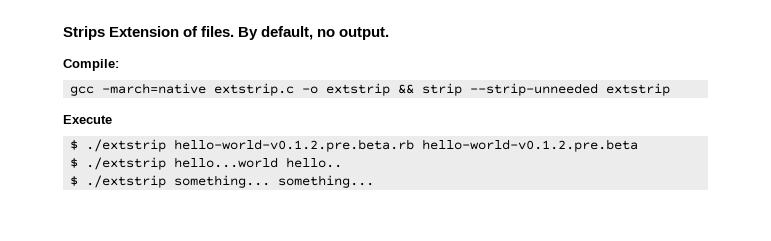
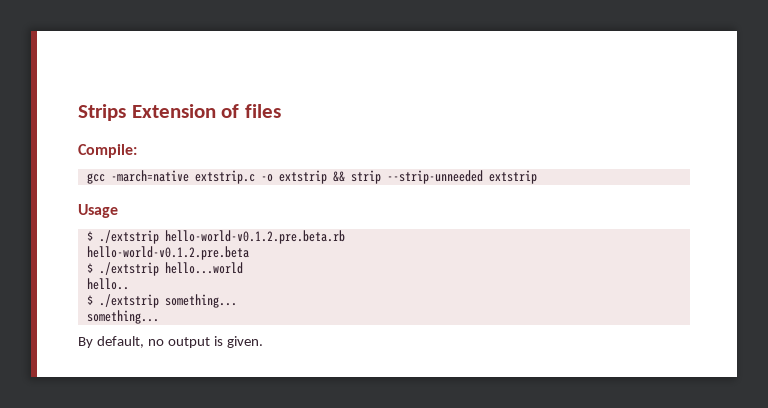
- Strips Extension of files. By default, no output.
+ Strips Extension of files
- Execute
+ Usage
- $ ./extstrip hello-world-v0.1.2.pre.beta.rb hello-world-v0.1.2.pre.beta
+ $ ./extstrip hello-world-v0.1.2.pre.beta.rb
+ hello-world-v0.1.2.pre.beta
- $ ./extstrip hello...world hello..
+ $ ./extstrip hello...world
+ hello..
- $ ./extstrip something... something...
+ $ ./extstrip something...
+ something...
+ By default, no output is given.

